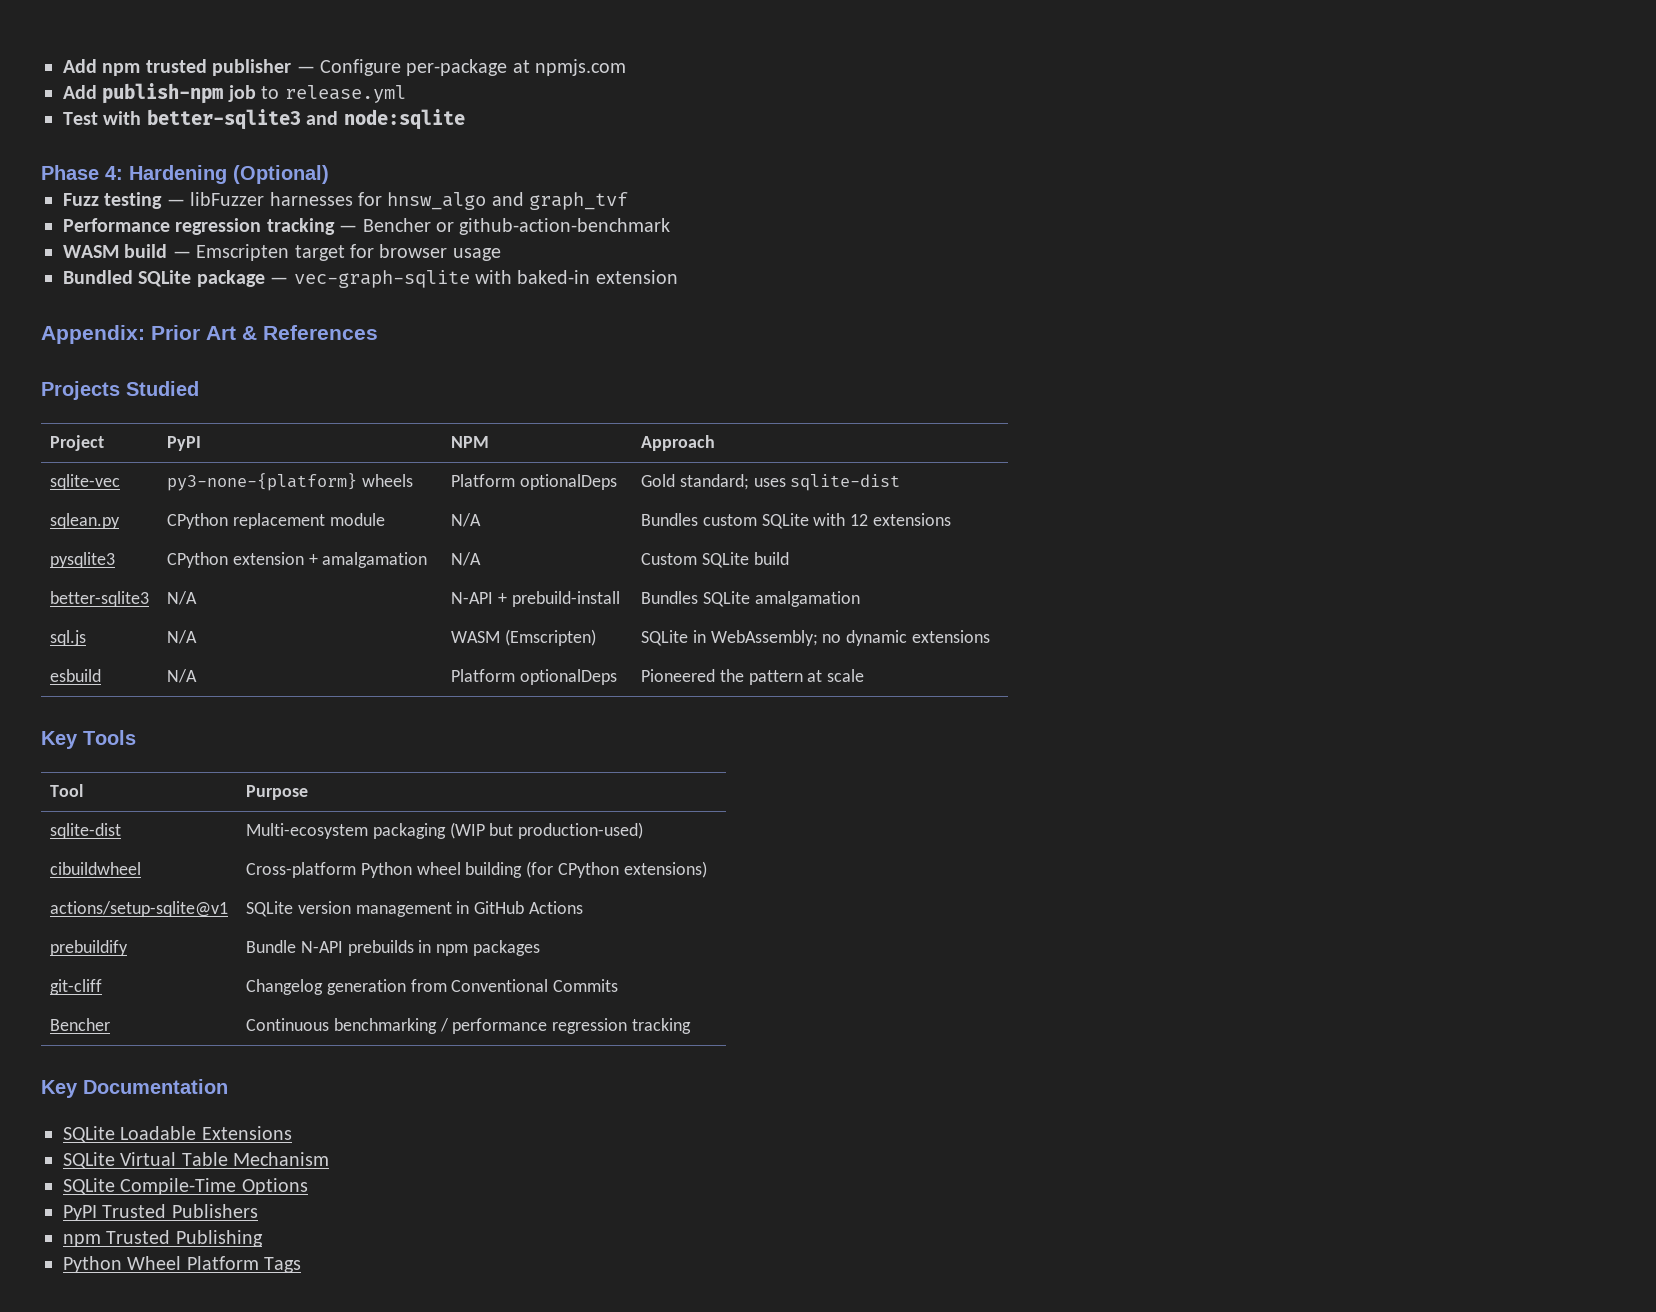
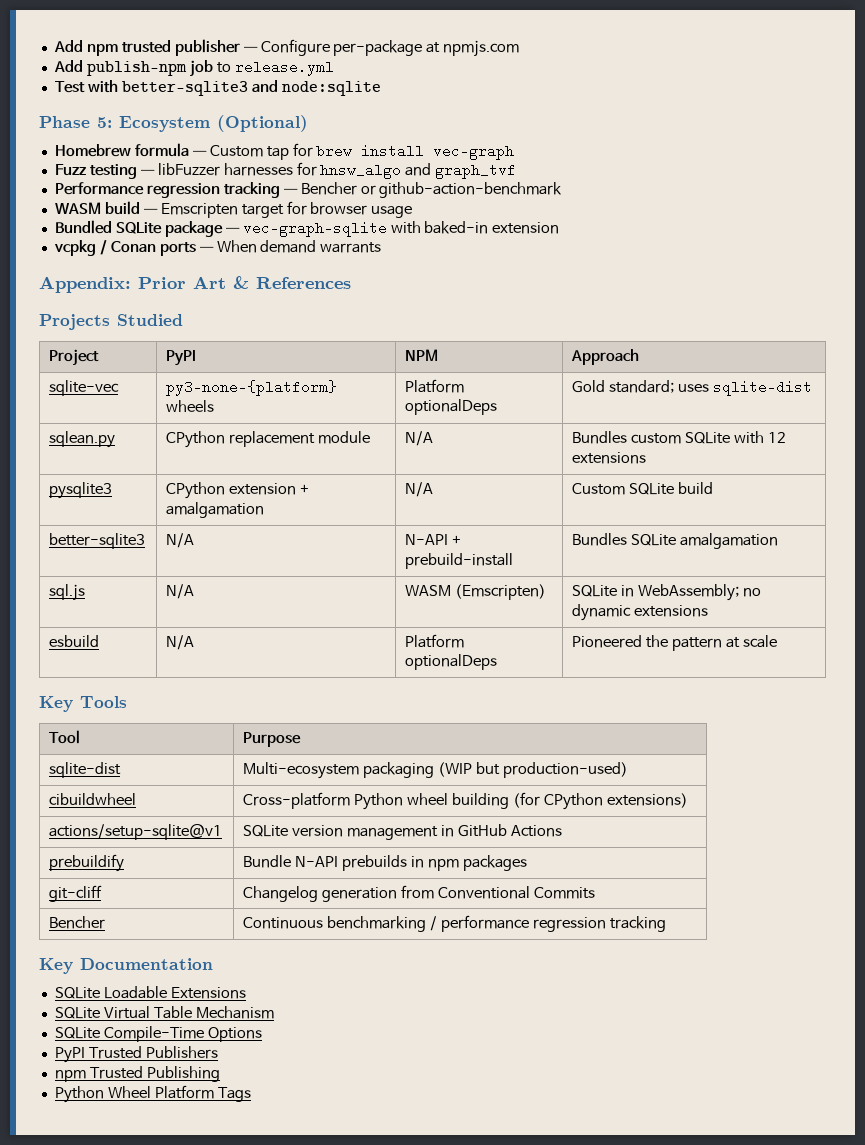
- Phase 4: Hardening (Optional)
+ Phase 5: Ecosystem (Optional)
+ Homebrew formula — Custom tap for brew install vec-graph
+ vcpkg / Conan ports — When demand warrants

